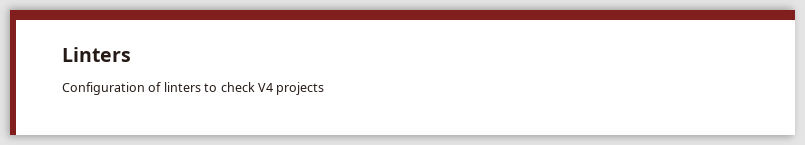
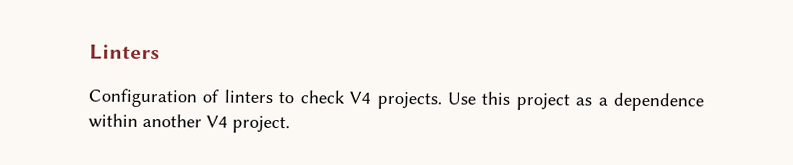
- Configuration of linters to check V4 projects
+ Configuration of linters to check V4 projects. Use this project as a dependence within another V4 project.

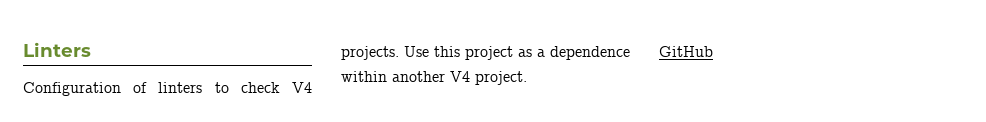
+ GitHub

